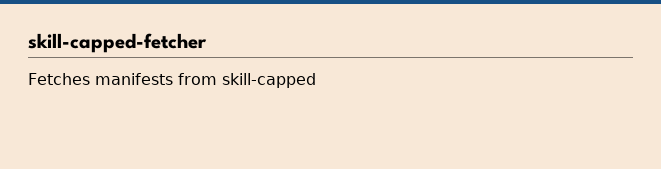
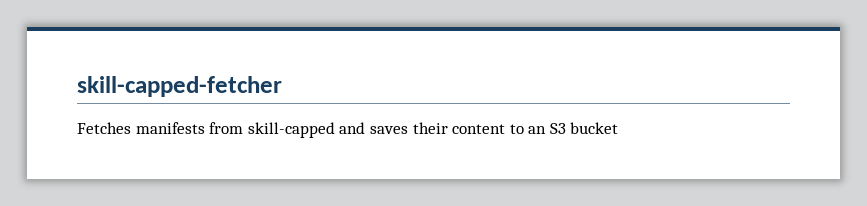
- Fetches manifests from skill-capped
+ Fetches manifests from skill-capped and saves their content to an S3 bucket

